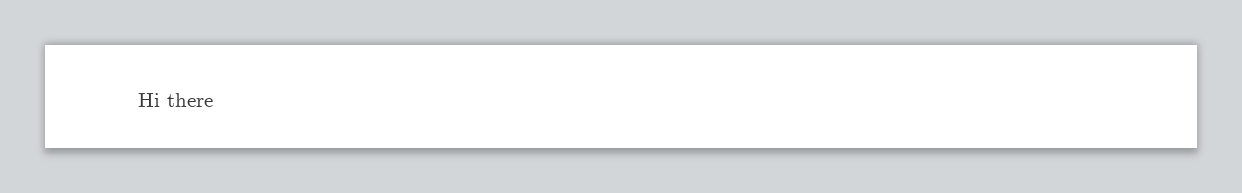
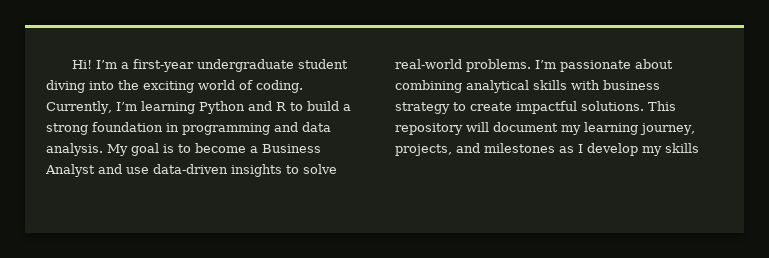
- Hi there
+ Hi! I’m a first-year undergraduate student diving into the exciting world of coding. Currently, I’m learning Python and R to build a strong foundation in programming and data analysis. My goal is to become a Business Analyst and use data-driven insights to solve real-world problems. I’m passionate about combining analytical skills with business strategy to create impactful solutions. This repository will document my learning journey, projects, and milestones as I develop my skills

